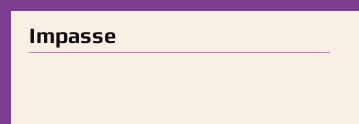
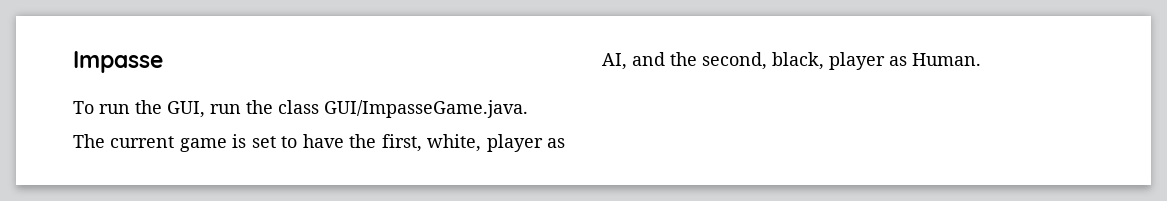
+ To run the GUI, run the class GUI/ImpasseGame.java.
+ The current game is set to have the first, white, player as AI, and the second, black, player as Human.

